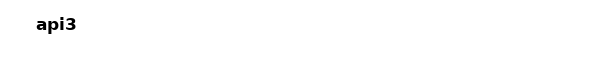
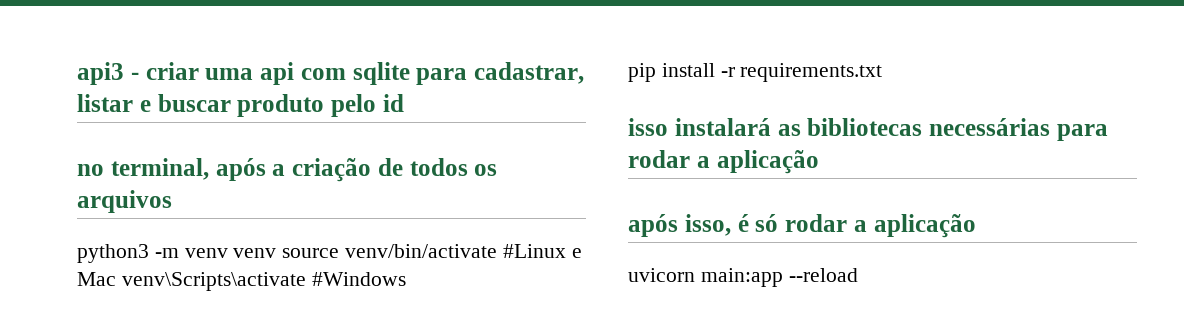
- api3
+ api3 - criar uma api com sqlite para cadastrar, listar e buscar produto pelo id
+ no terminal, após a criação de todos os arquivos
+ python3 -m venv venv source venv/bin/activate #Linux e Mac venv\Scripts\activate #Windows
+ pip install -r requirements.txt
+ isso instalará as bibliotecas necessárias para rodar a aplicação
+ após isso, é só rodar a aplicação
+ uvicorn main:app --reload

